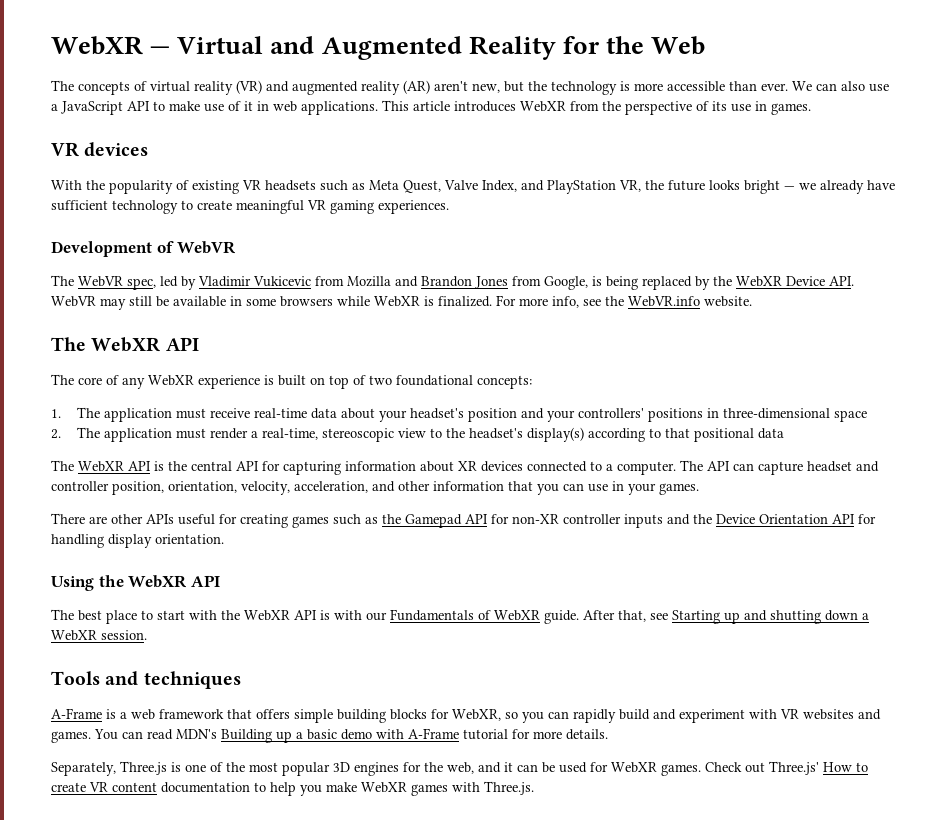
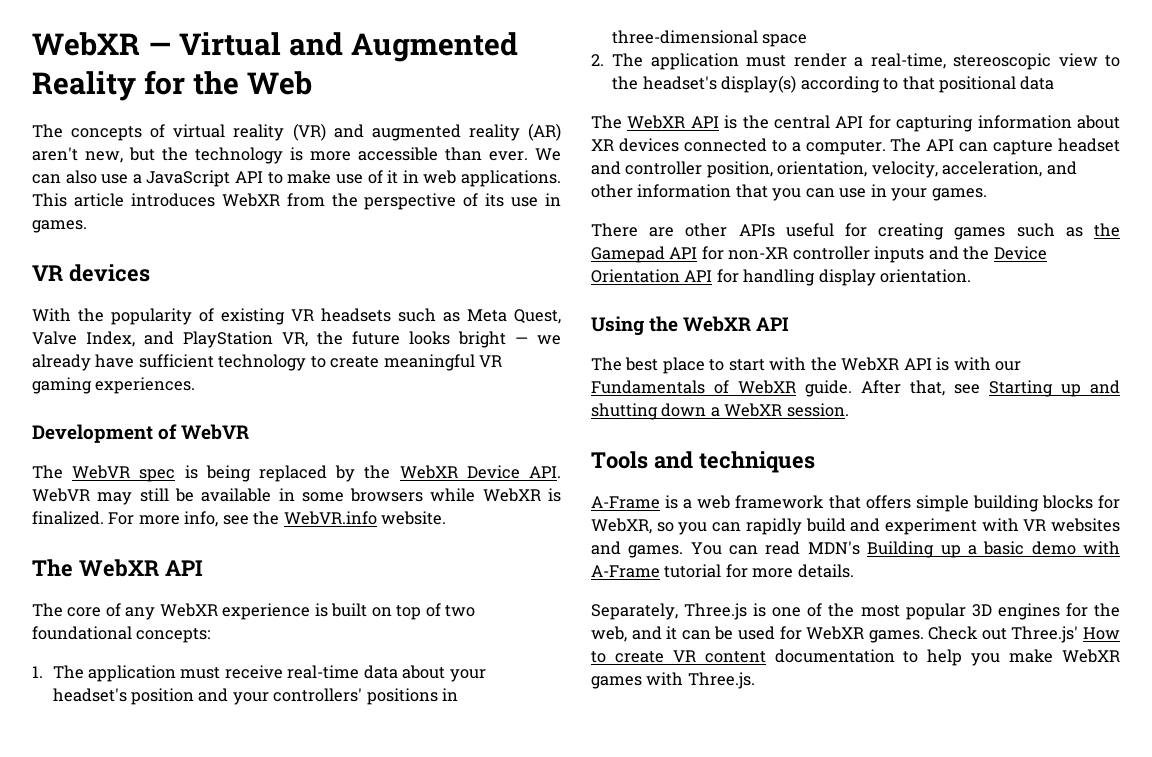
- The WebVR spec, led by Vladimir Vukicevic from Mozilla and Brandon Jones from Google, is being replaced by the WebXR Device API. WebVR may still be available in some browsers while WebXR is finalized.
+ The WebVR spec is being replaced by the WebXR Device API. WebVR may still be available in some browsers while WebXR is finalized.

